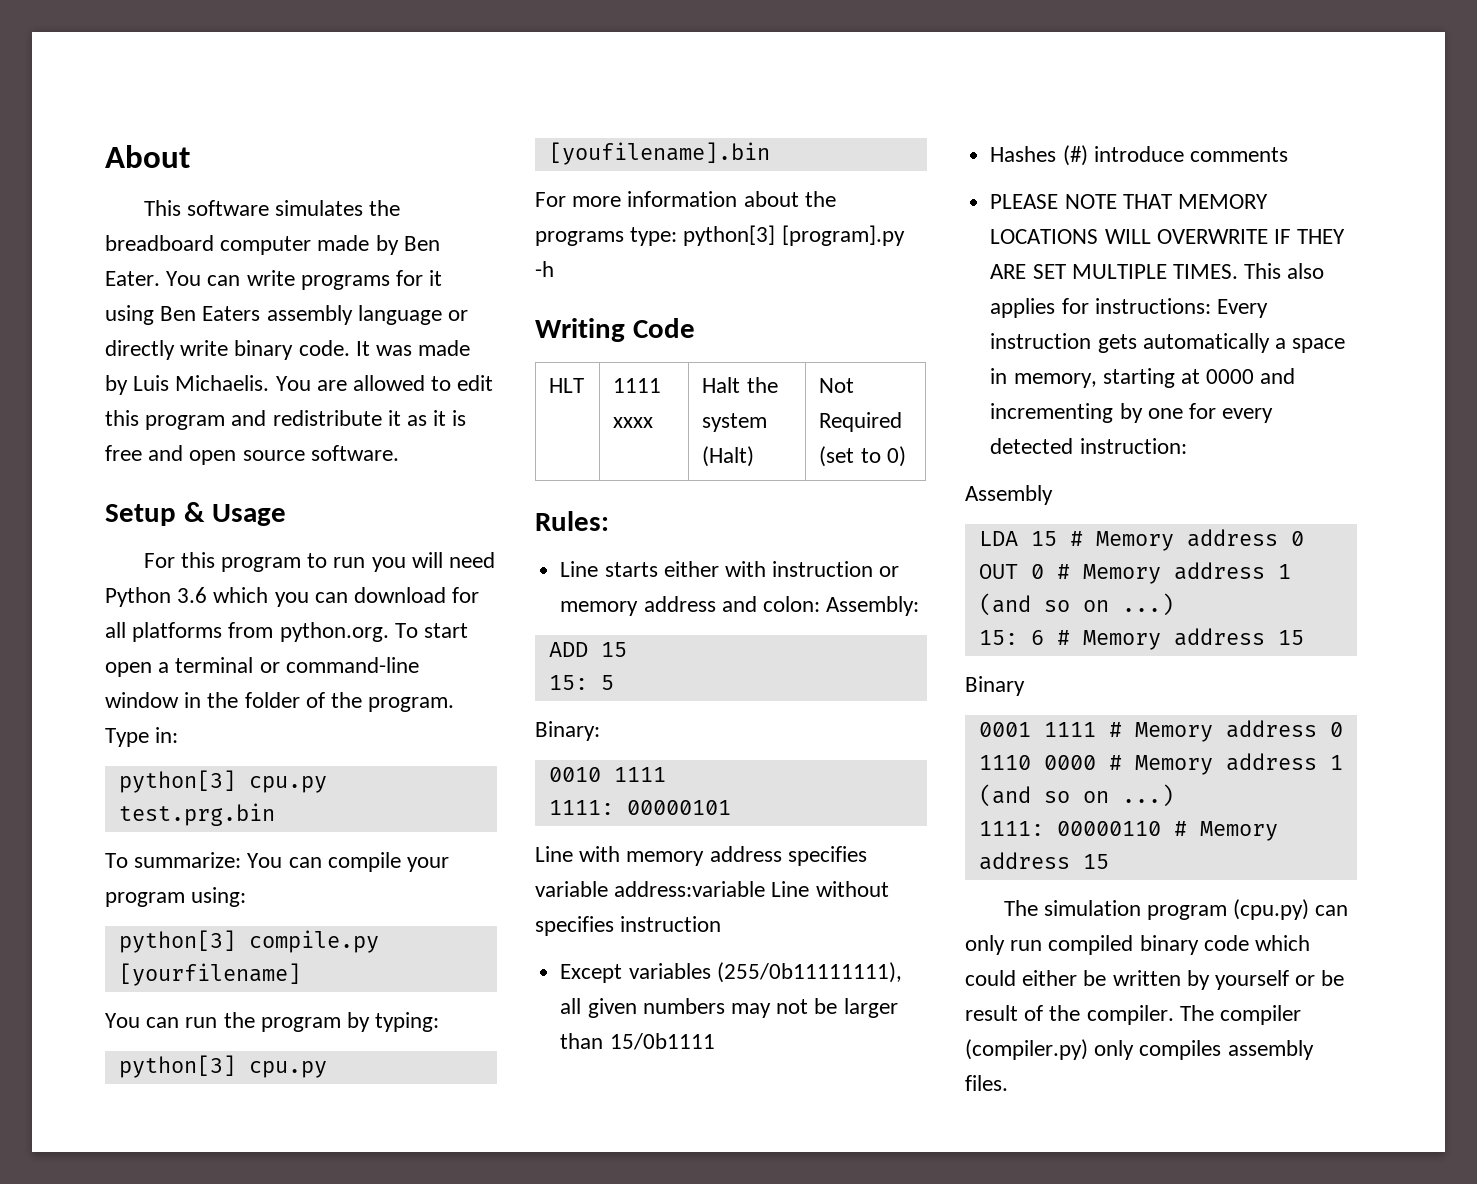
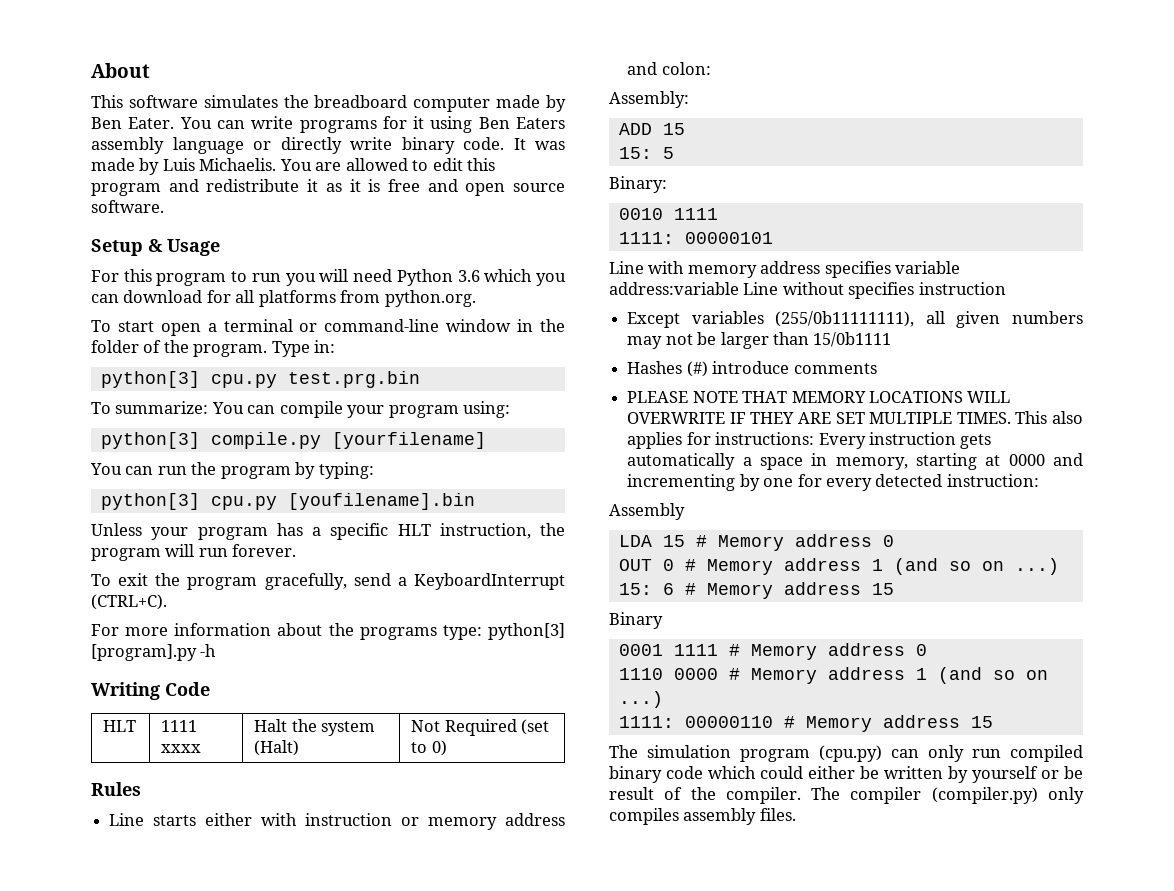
- For this program to run you will need Python 3.6 which you can download for all platforms from python.org. To start open a terminal or command-line window in the folder of the program.
+ For this program to run you will need Python 3.6 which you can download for all platforms from python.org.
+ To start open a terminal or command-line window in the folder of the program.
+ Unless your program has a specific HLT instruction, the program will run forever.
+ To exit the program gracefully, send a KeyboardInterrupt (CTRL+C).
- Rules:
+ Rules
- Line starts either with instruction or memory address and colon: Assembly:
+ Line starts either with instruction or memory address and colon:
+ Assembly:

